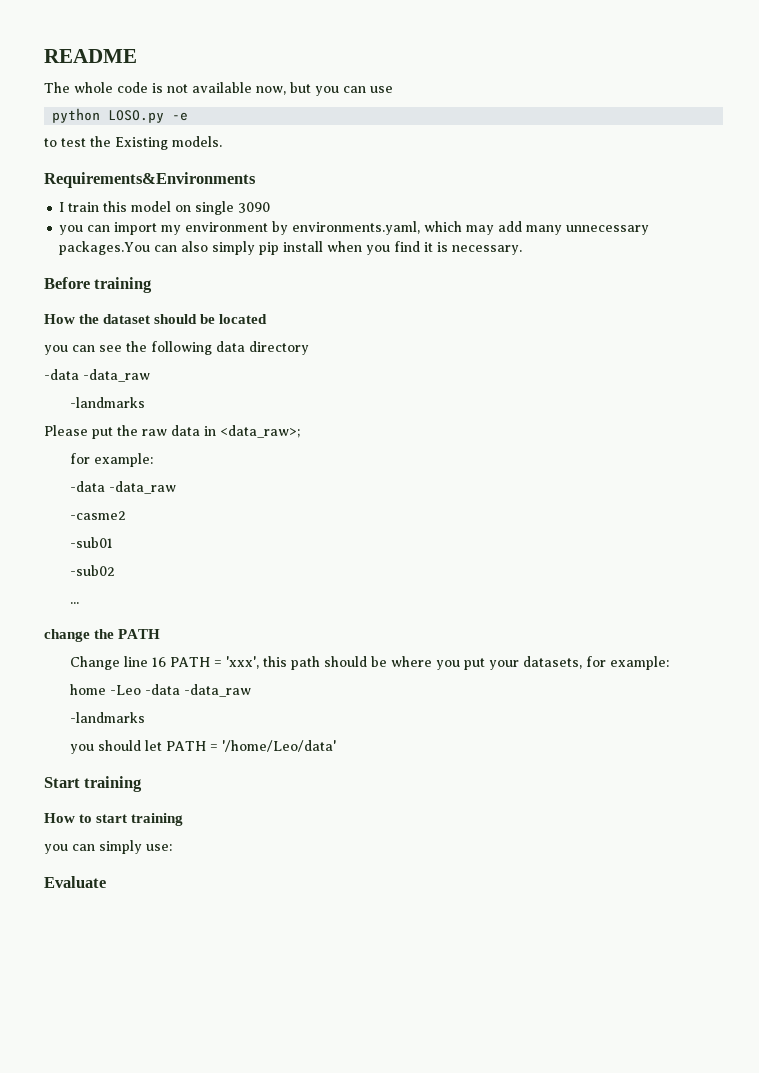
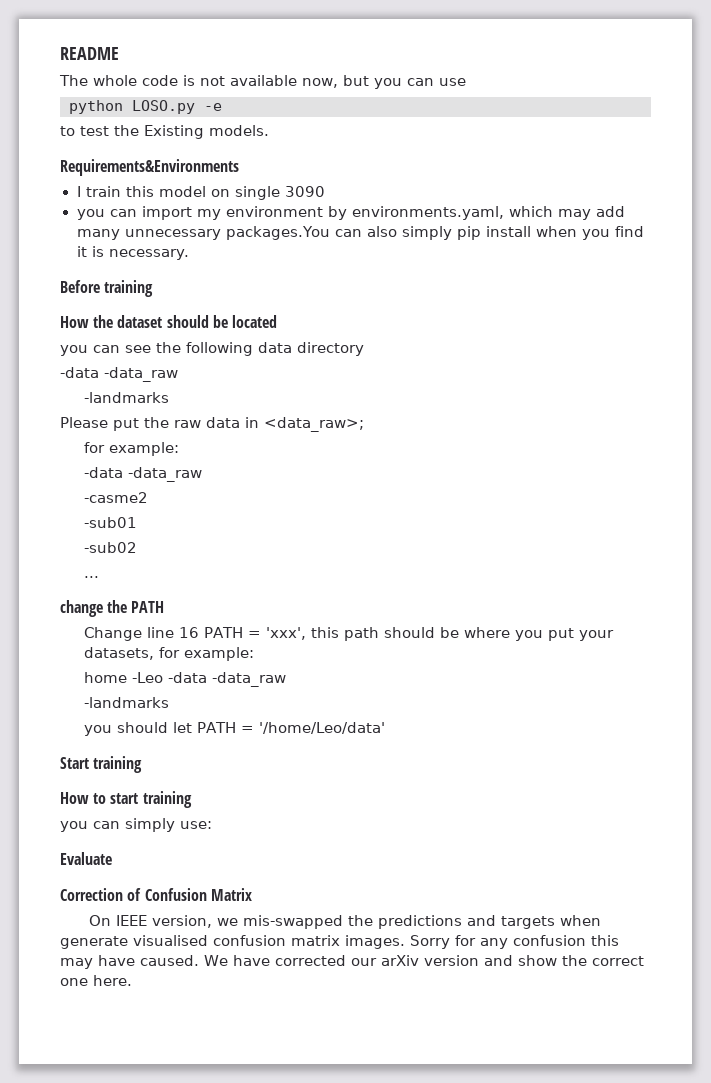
+ Correction of Confusion Matrix
+ On IEEE version, we mis-swapped the predictions and targets when generate visualised confusion matrix images. Sorry for any confusion this may have caused. We have corrected our arXiv version and show the correct one here.

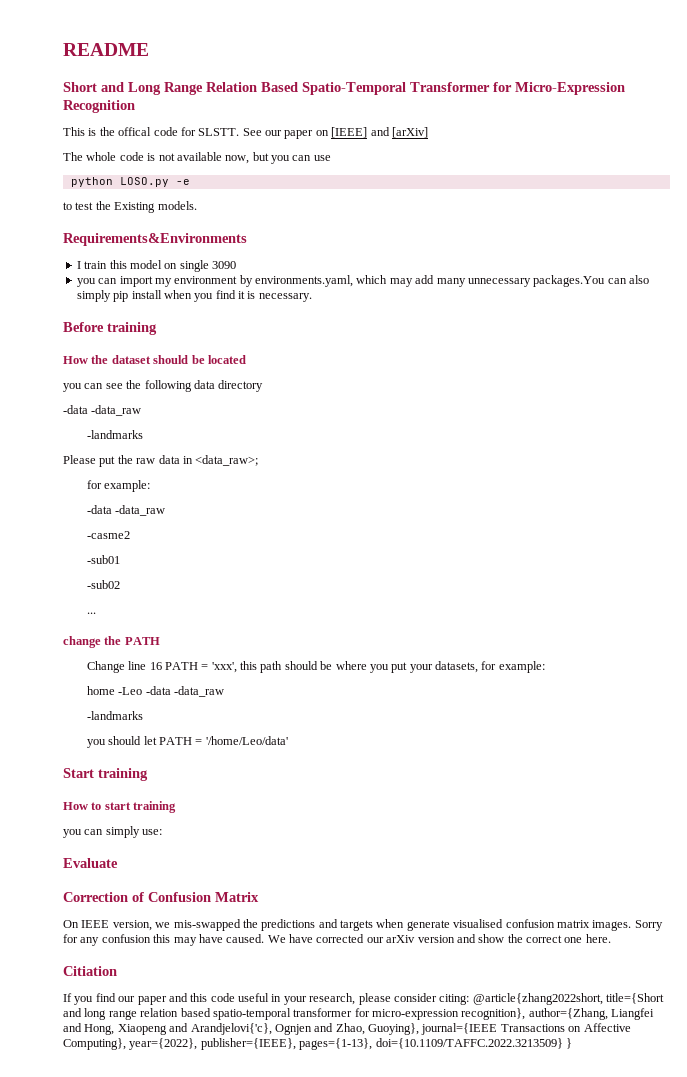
+ Short and Long Range Relation Based Spatio-Temporal Transformer for Micro-Expression Recognition
+ This is the offical code for SLSTT. See our paper on [IEEE] and [arXiv]
+ Citiation
+ If you find our paper and this code useful in your research, please consider citing: @article{zhang2022short, title={Short and long range relation based spatio-temporal transformer for micro-expression recognition}, author={Zhang, Liangfei and Hong, Xiaopeng and Arandjelovi{'c}, Ognjen and Zhao, Guoying}, journal={IEEE Transactions on Affective Computing}, year={2022}, publisher={IEEE}, pages={1-13}, doi={10.1109/TAFFC.2022.3213509} }

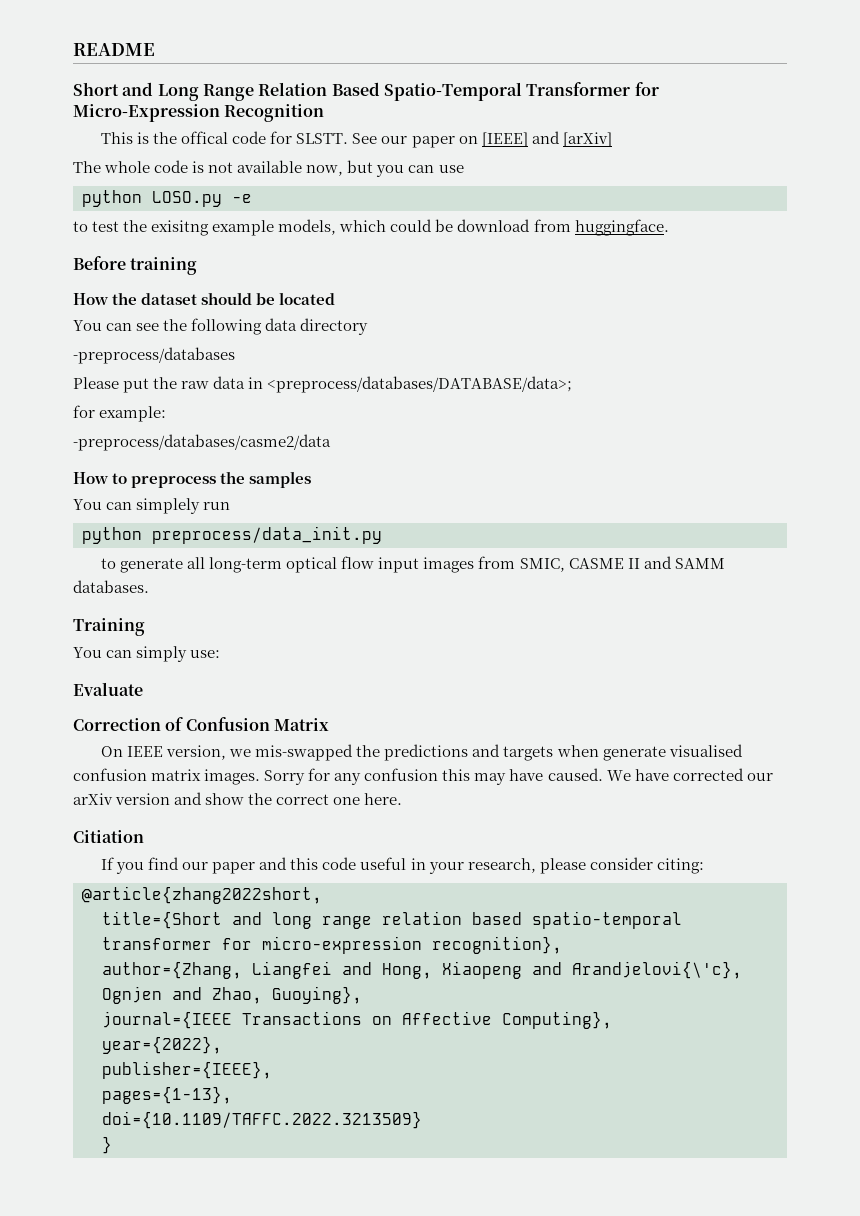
- to test the Existing models.
- Requirements&Environments
- I train this model on single 3090
- you can import my environment by environments.yaml, which may add many unnecessary packages.You can also simply pip install when you find it is necessary.
+ to test the exisitng example models, which could be download from huggingface.
- you can see the following data directory
- -data -data_raw
- -landmarks
+ You can see the following data directory
+ -preprocess/databases
- Please put the raw data in <data_raw>;
+ Please put the raw data in <preprocess/databases/DATABASE/data>;
  for example:
- -data -data_raw
- -casme2
- -sub01
- -sub02
- ...
- change the PATH
- Change line 16 PATH = 'xxx', this path should be where you put your datasets, for example:
- home -Leo -data -data_raw
- -landmarks
- you should let PATH = '/home/Leo/data'
- Start training
- How to start training
- you can simply use:
+ -preprocess/databases/casme2/data
+ How to preprocess the samples
+ You can simplely run
+ python preprocess/data_init.py
+ to generate all long-term optical flow input images from SMIC, CASME II and SAMM databases.
+ Training
+ You can simply use:
- If you find our paper and this code useful in your research, please consider citing: @article{zhang2022short, title={Short and long range relation based spatio-temporal transformer for micro-expression recognition}, author={Zhang, Liangfei and Hong, Xiaopeng and Arandjelovi{'c}, Ognjen and Zhao, Guoying}, journal={IEEE Transactions on Affective Computing}, year={2022}, publisher={IEEE}, pages={1-13}, doi={10.1109/TAFFC.2022.3213509} }
+ If you find our paper and this code useful in your research, please consider citing:
+ @article{zhang2022short,
+ title={Short and long range relation based spatio-temporal transformer for micro-expression recognition},
+ author={Zhang, Liangfei and Hong, Xiaopeng and Arandjelovi{\'c}, Ognjen and Zhao, Guoying},
+ journal={IEEE Transactions on Affective Computing},
+ year={2022},
+ publisher={IEEE},
+ pages={1-13},
+ doi={10.1109/TAFFC.2022.3213509}
+ }

